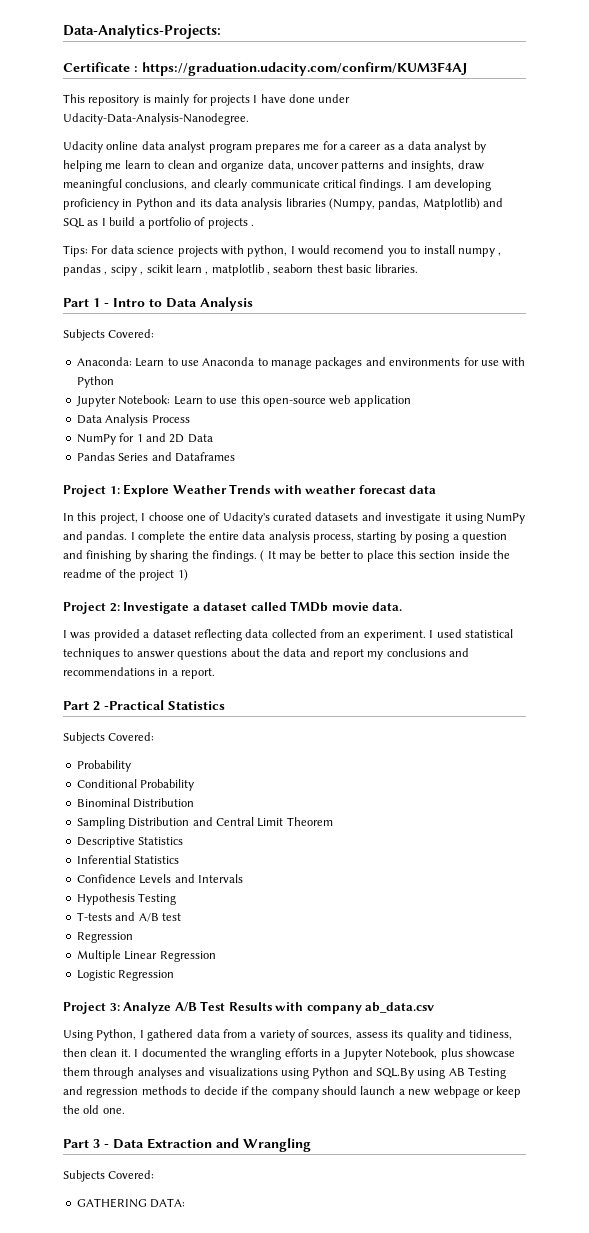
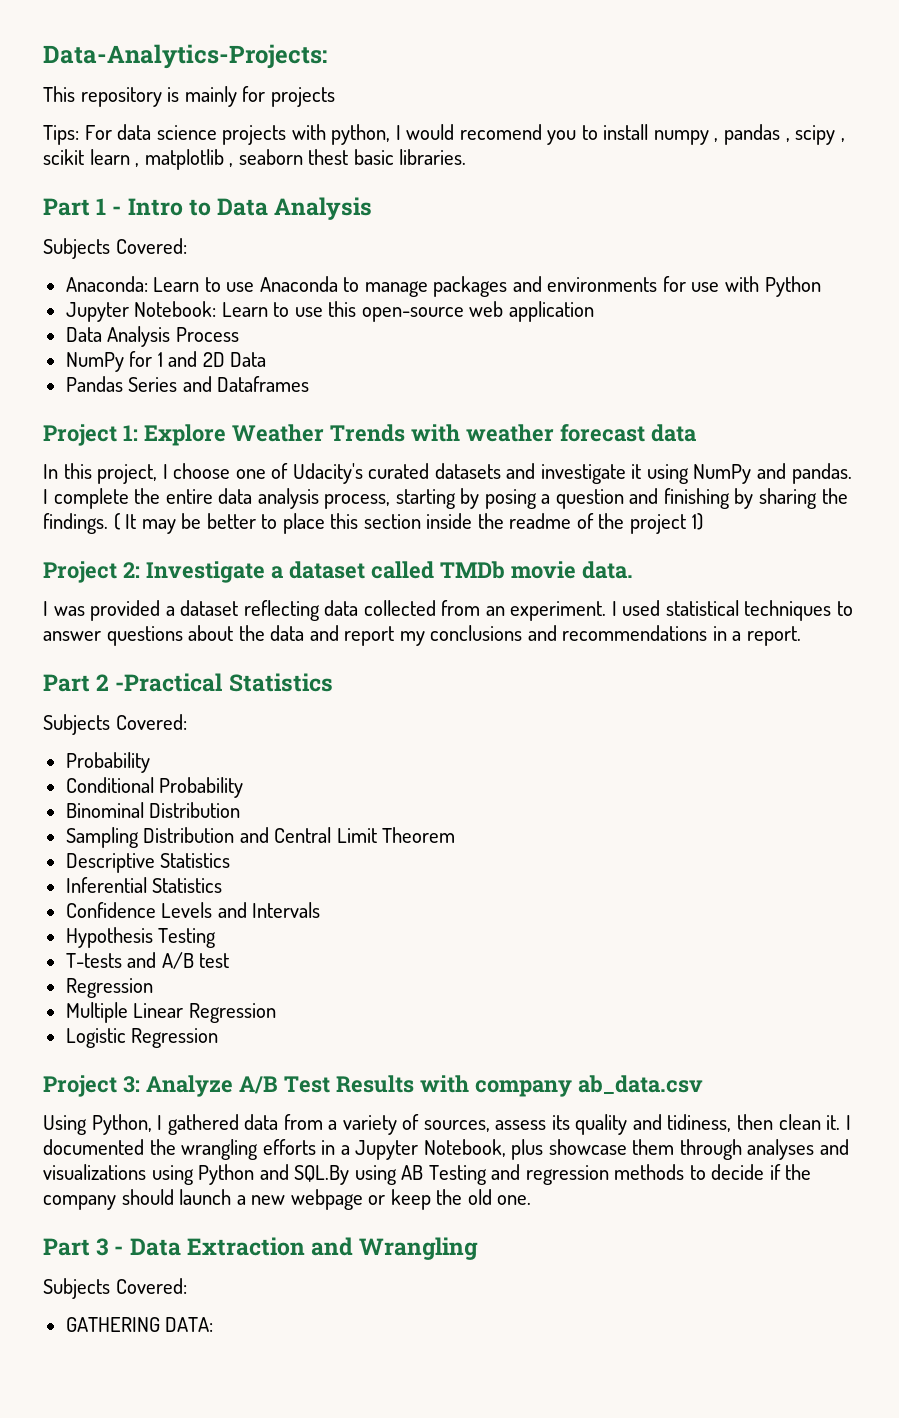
- Certificate : https://graduation.udacity.com/confirm/KUM3F4AJ
- This repository is mainly for projects I have done under Udacity-Data-Analysis-Nanodegree.
- Udacity online data analyst program prepares me for a career as a data analyst by helping me learn to clean and organize data, uncover patterns and insights, draw meaningful conclusions, and clearly communicate critical findings. I am developing proficiency in Python and its data analysis libraries (Numpy, pandas, Matplotlib) and SQL as I build a portfolio of projects .
+ This repository is mainly for projects

